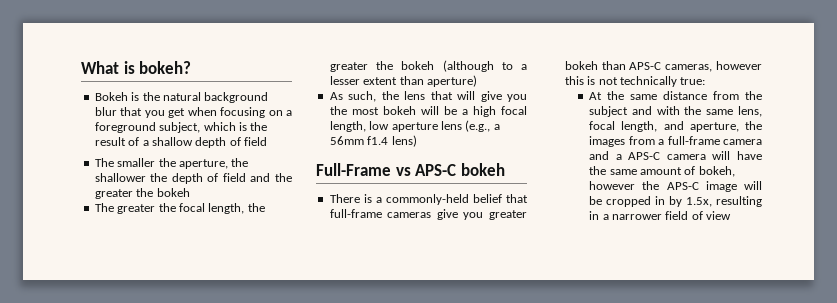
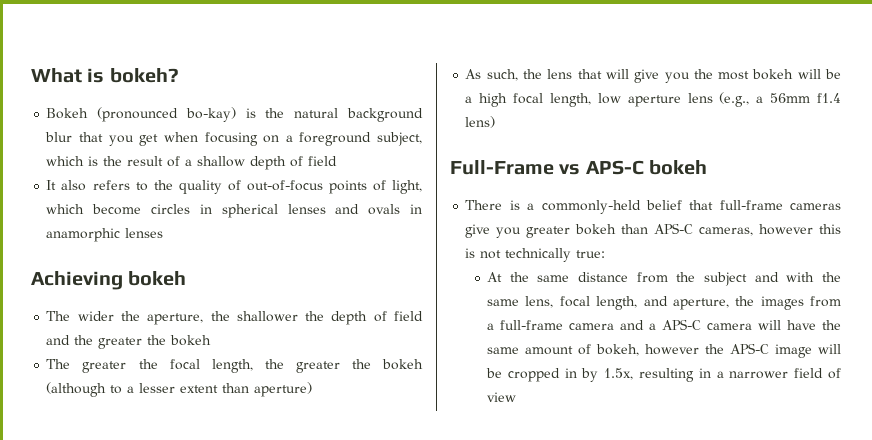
- Bokeh is the natural background blur that you get when focusing on a foreground subject, which is the result of a shallow depth of field
+ Bokeh (pronounced bo-kay) is the natural background blur that you get when focusing on a foreground subject, which is the result of a shallow depth of field
- The smaller the aperture, the shallower the depth of field and the greater the bokeh
+ It also refers to the quality of out-of-focus points of light, which become circles in spherical lenses and ovals in anamorphic lenses
+ Achieving bokeh
+ The wider the aperture, the shallower the depth of field and the greater the bokeh

